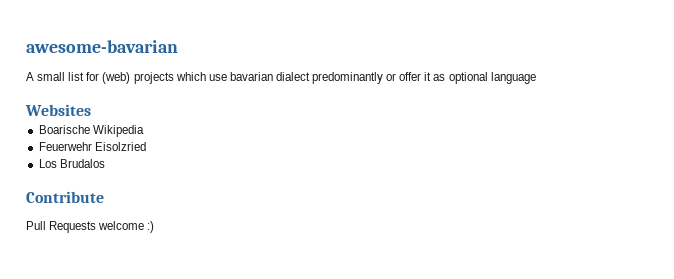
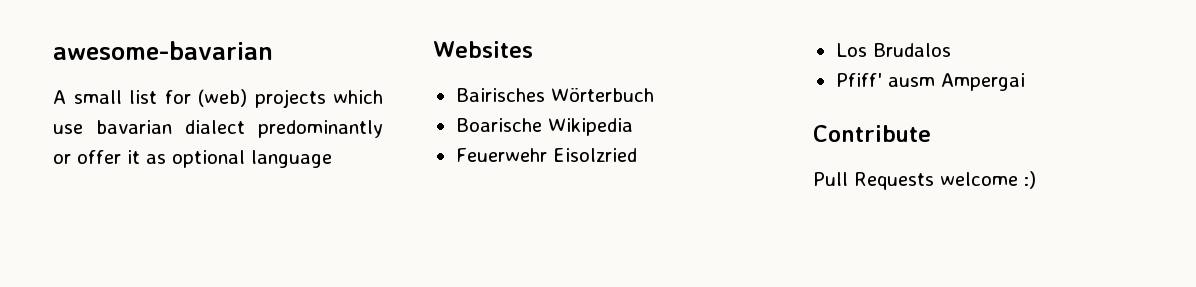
+ Bairisches Wörterbuch
+ Pfiff' ausm Ampergai

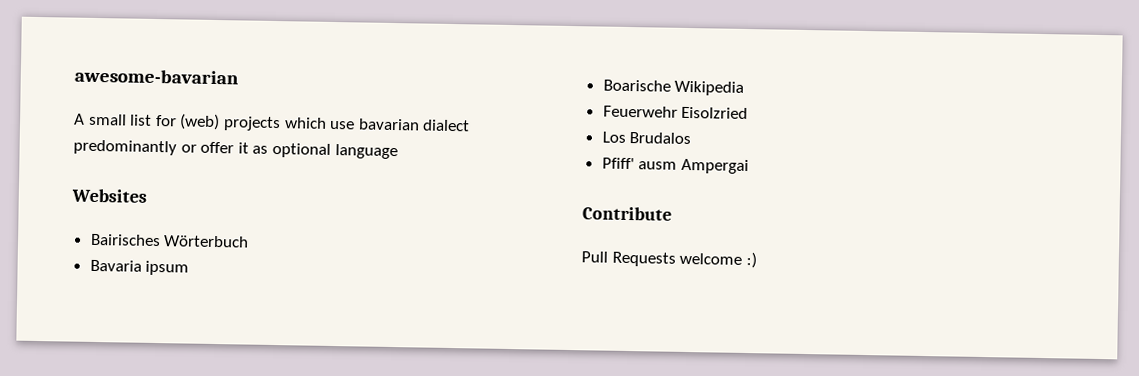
+ Bavaria ipsum

